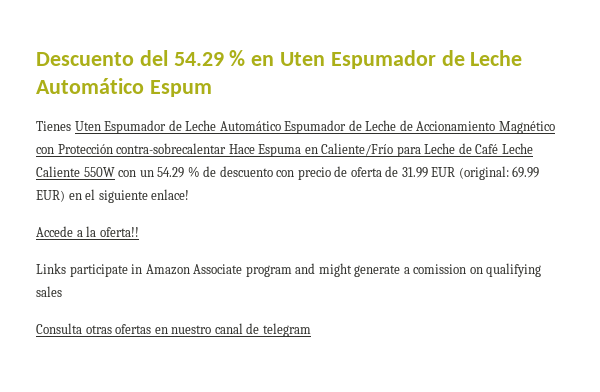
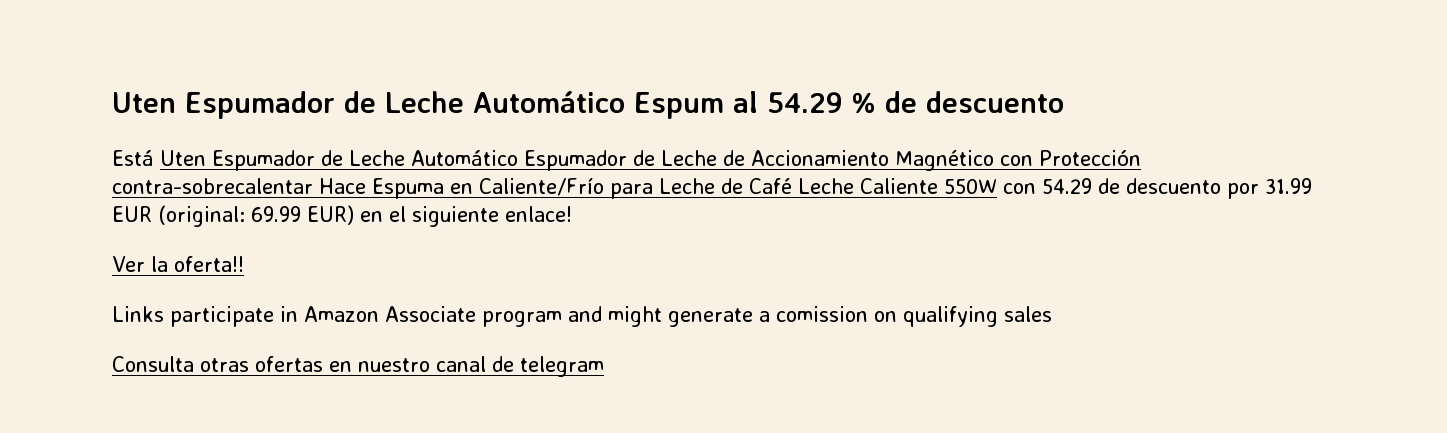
- Descuento del 54.29 % en Uten Espumador de Leche Automático Espum
- Tienes Uten Espumador de Leche Automático Espumador de Leche de Accionamiento Magnético con Protección contra-sobrecalentar Hace Espuma en Caliente/Frío para Leche de Café Leche Caliente 550W con un 54.29 % de descuento con precio de oferta de 31.99 EUR (original: 69.99 EUR) en el siguiente enlace!
+ Uten Espumador de Leche Automático Espum al 54.29 % de descuento
+ Está Uten Espumador de Leche Automático Espumador de Leche de Accionamiento Magnético con Protección contra-sobrecalentar Hace Espuma en Caliente/Frío para Leche de Café Leche Caliente 550W con 54.29 de descuento por 31.99 EUR (original: 69.99 EUR) en el siguiente enlace!
- Accede a la oferta!!
+ Ver la oferta!!

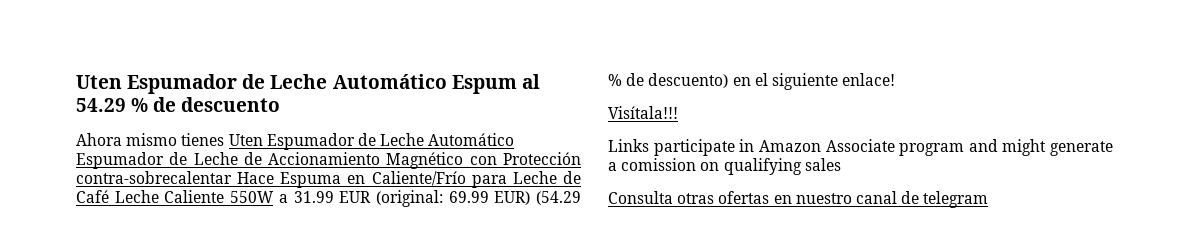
- Está Uten Espumador de Leche Automático Espumador de Leche de Accionamiento Magnético con Protección contra-sobrecalentar Hace Espuma en Caliente/Frío para Leche de Café Leche Caliente 550W con 54.29 de descuento por 31.99 EUR (original: 69.99 EUR) en el siguiente enlace!
+ Ahora mismo tienes Uten Espumador de Leche Automático Espumador de Leche de Accionamiento Magnético con Protección contra-sobrecalentar Hace Espuma en Caliente/Frío para Leche de Café Leche Caliente 550W a 31.99 EUR (original: 69.99 EUR) (54.29 % de descuento) en el siguiente enlace!
- Ver la oferta!!
+ Visítala!!!

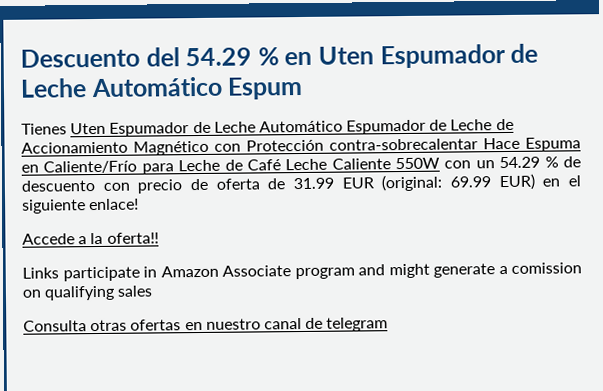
- Uten Espumador de Leche Automático Espum al 54.29 % de descuento
- Ahora mismo tienes Uten Espumador de Leche Automático Espumador de Leche de Accionamiento Magnético con Protección contra-sobrecalentar Hace Espuma en Caliente/Frío para Leche de Café Leche Caliente 550W a 31.99 EUR (original: 69.99 EUR) (54.29 % de descuento) en el siguiente enlace!
+ Descuento del 54.29 % en Uten Espumador de Leche Automático Espum
+ Tienes Uten Espumador de Leche Automático Espumador de Leche de Accionamiento Magnético con Protección contra-sobrecalentar Hace Espuma en Caliente/Frío para Leche de Café Leche Caliente 550W con un 54.29 % de descuento con precio de oferta de 31.99 EUR (original: 69.99 EUR) en el siguiente enlace!
- Visítala!!!
+ Accede a la oferta!!

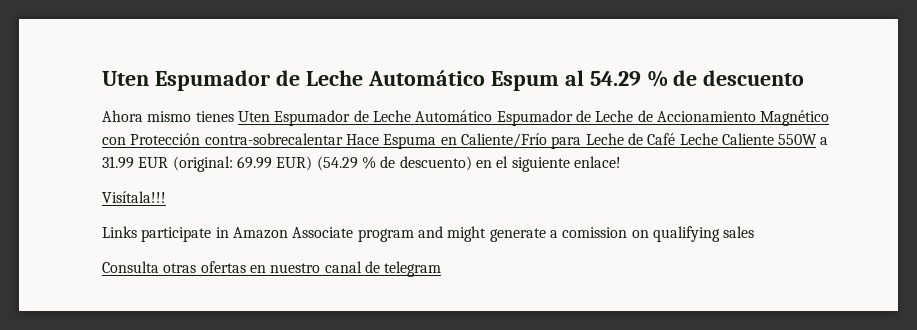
- Descuento del 54.29 % en Uten Espumador de Leche Automático Espum
- Tienes Uten Espumador de Leche Automático Espumador de Leche de Accionamiento Magnético con Protección contra-sobrecalentar Hace Espuma en Caliente/Frío para Leche de Café Leche Caliente 550W con un 54.29 % de descuento con precio de oferta de 31.99 EUR (original: 69.99 EUR) en el siguiente enlace!
+ Uten Espumador de Leche Automático Espum al 54.29 % de descuento
+ Ahora mismo tienes Uten Espumador de Leche Automático Espumador de Leche de Accionamiento Magnético con Protección contra-sobrecalentar Hace Espuma en Caliente/Frío para Leche de Café Leche Caliente 550W a 31.99 EUR (original: 69.99 EUR) (54.29 % de descuento) en el siguiente enlace!
- Accede a la oferta!!
+ Visítala!!!

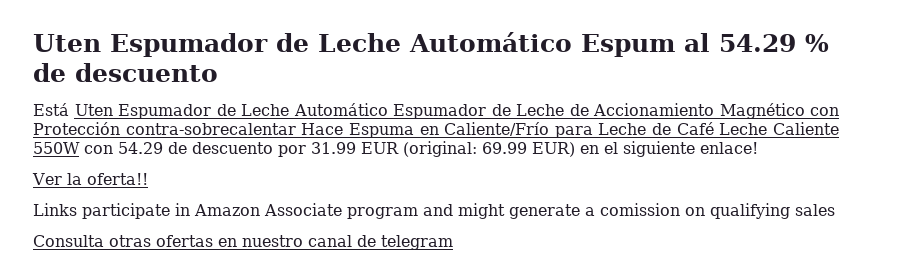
- Ahora mismo tienes Uten Espumador de Leche Automático Espumador de Leche de Accionamiento Magnético con Protección contra-sobrecalentar Hace Espuma en Caliente/Frío para Leche de Café Leche Caliente 550W a 31.99 EUR (original: 69.99 EUR) (54.29 % de descuento) en el siguiente enlace!
+ Está Uten Espumador de Leche Automático Espumador de Leche de Accionamiento Magnético con Protección contra-sobrecalentar Hace Espuma en Caliente/Frío para Leche de Café Leche Caliente 550W con 54.29 de descuento por 31.99 EUR (original: 69.99 EUR) en el siguiente enlace!
- Visítala!!!
+ Ver la oferta!!

